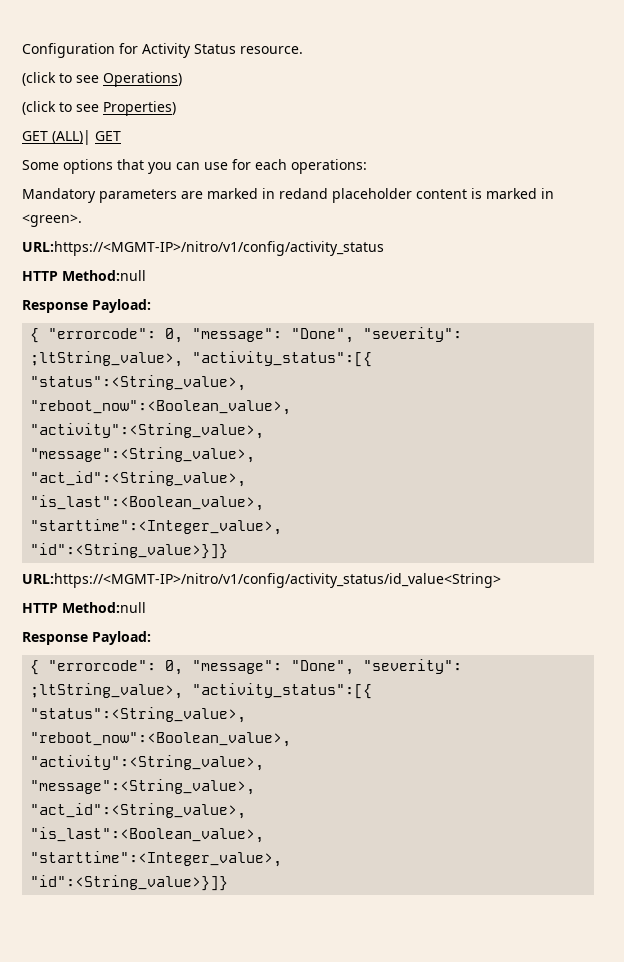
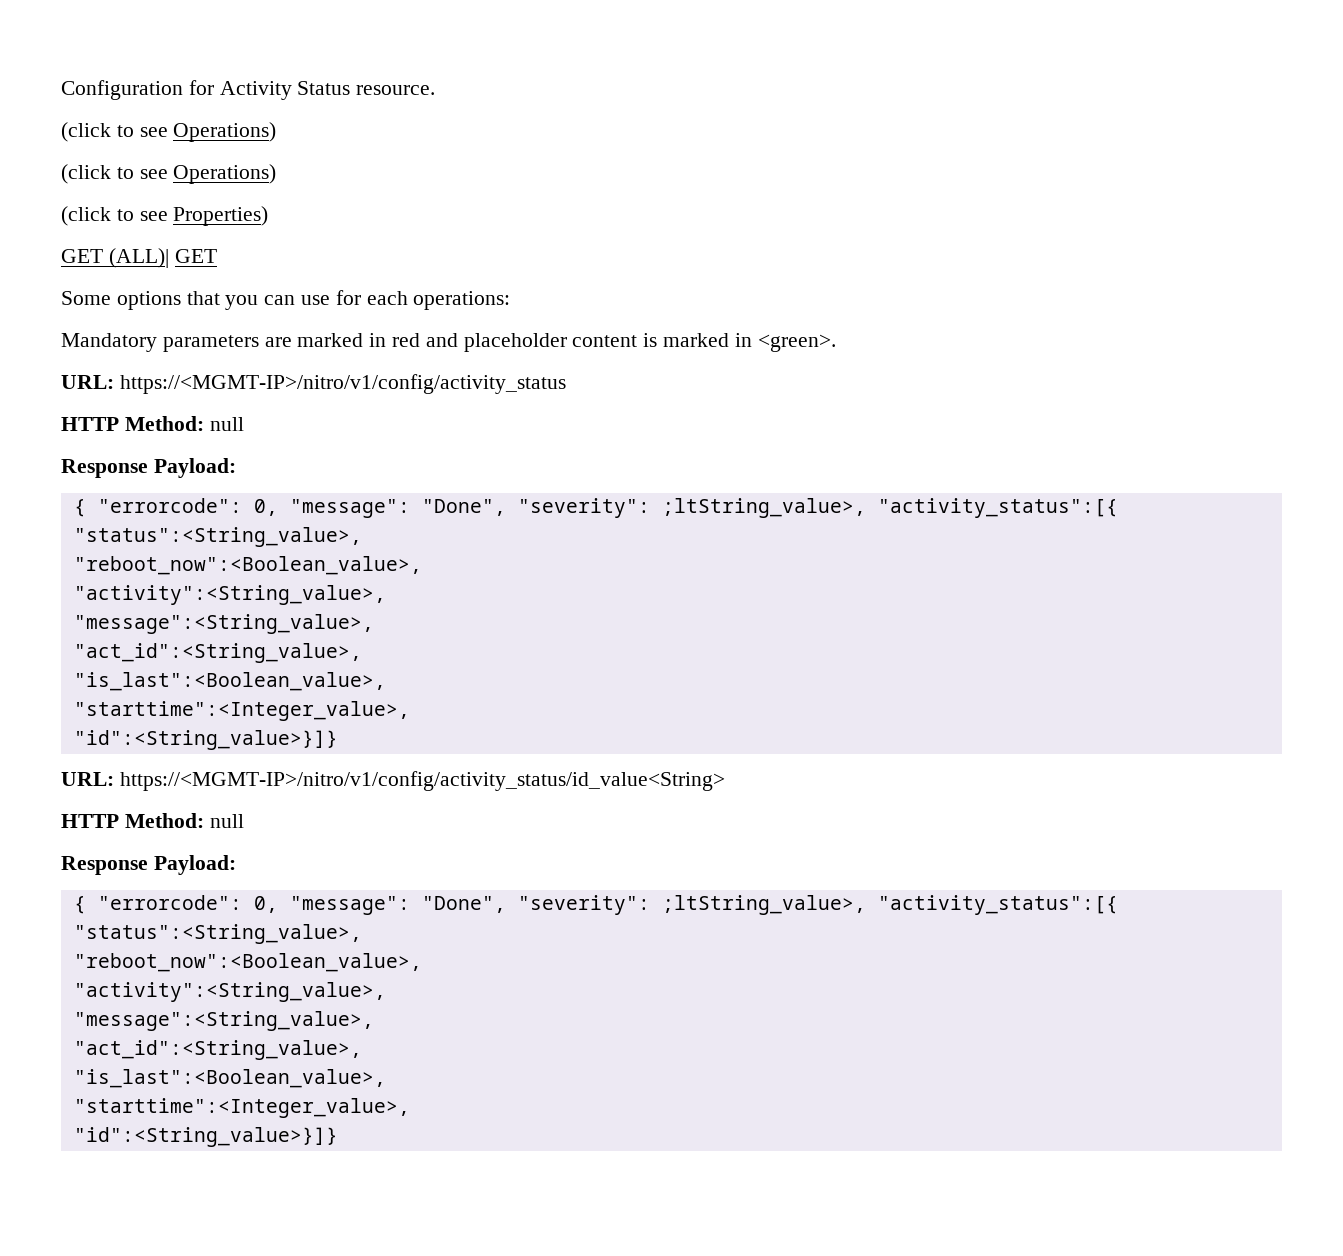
  Configuration for Activity Status resource.
+ (click to see Operations)
- Mandatory parameters are marked in redand placeholder content is marked in <green>.
+ Mandatory parameters are marked in red and placeholder content is marked in <green>.
- URL:https://<MGMT-IP>/nitro/v1/config/activity_status
- HTTP Method:null
+ URL: https://<MGMT-IP>/nitro/v1/config/activity_status
+ HTTP Method: null
- URL:https://<MGMT-IP>/nitro/v1/config/activity_status/id_value<String>
- HTTP Method:null
+ URL: https://<MGMT-IP>/nitro/v1/config/activity_status/id_value<String>
+ HTTP Method: null

